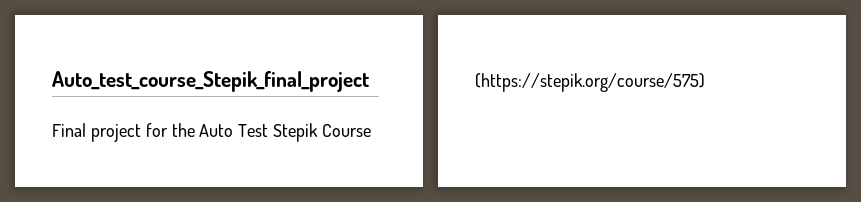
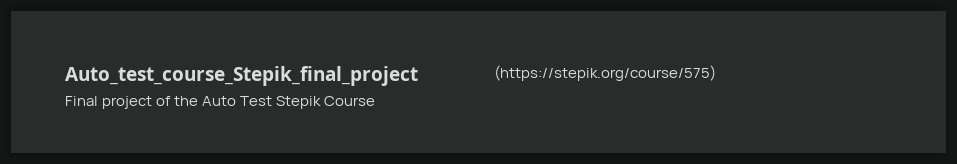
- Final project for the Auto Test Stepik Course (https://stepik.org/course/575)
+ Final project of the Auto Test Stepik Course (https://stepik.org/course/575)

